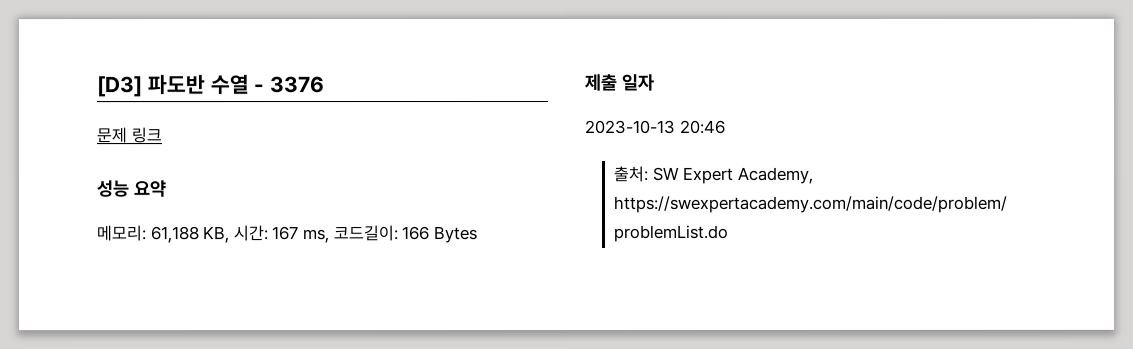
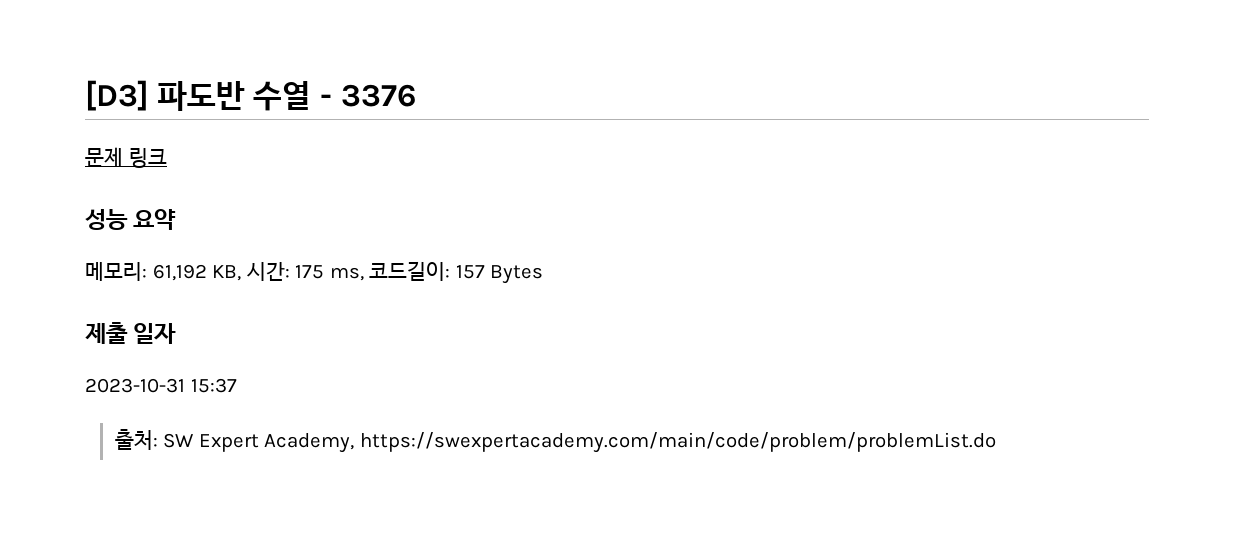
- 메모리: 61,188 KB, 시간: 167 ms, 코드길이: 166 Bytes
+ 메모리: 61,192 KB, 시간: 175 ms, 코드길이: 157 Bytes
- 2023-10-13 20:46
+ 2023-10-31 15:37

